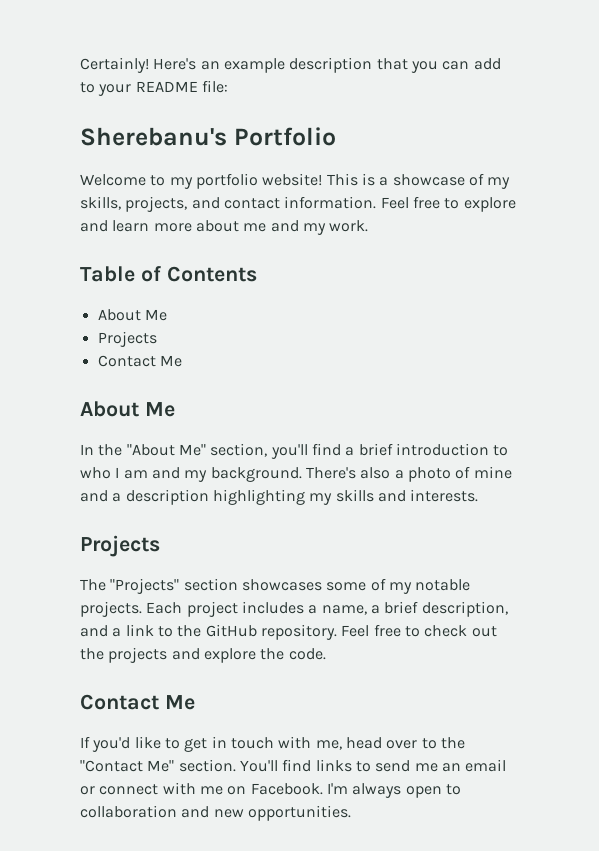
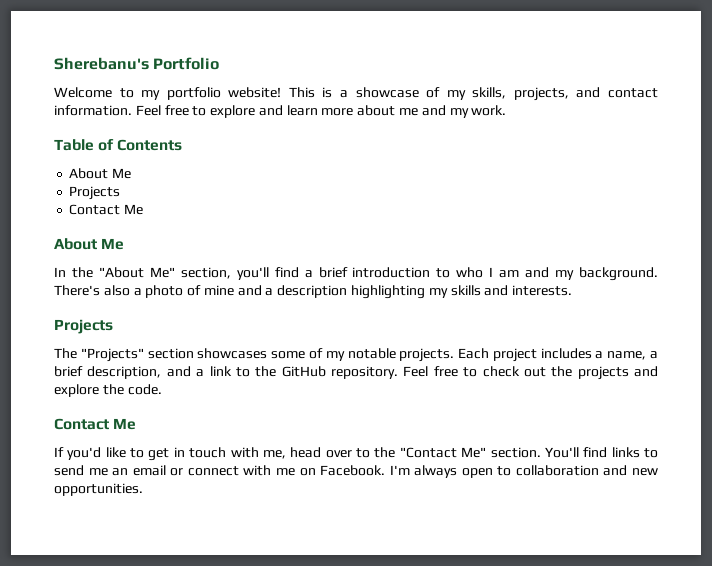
- Certainly! Here's an example description that you can add to your README file:

